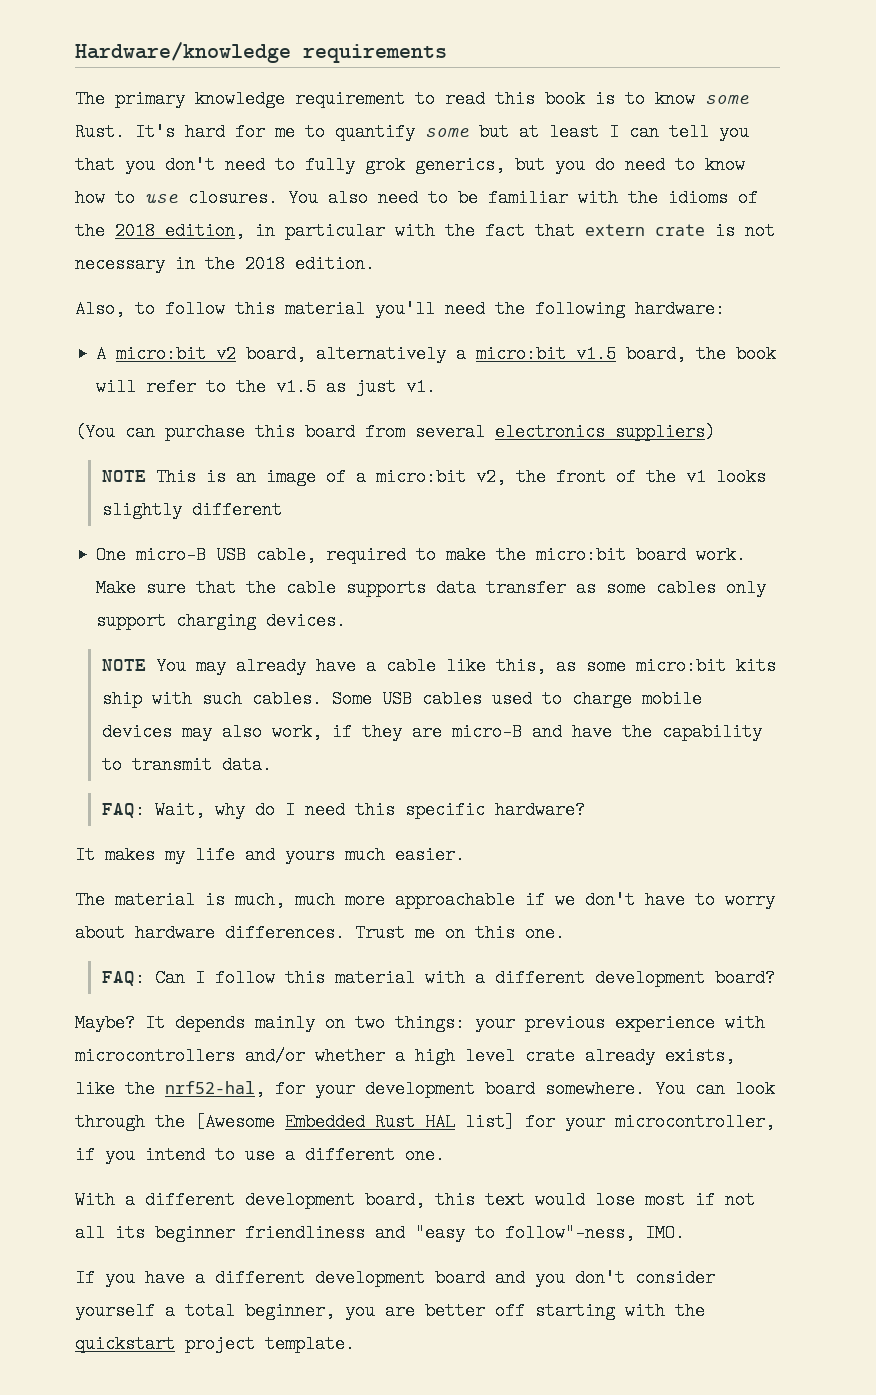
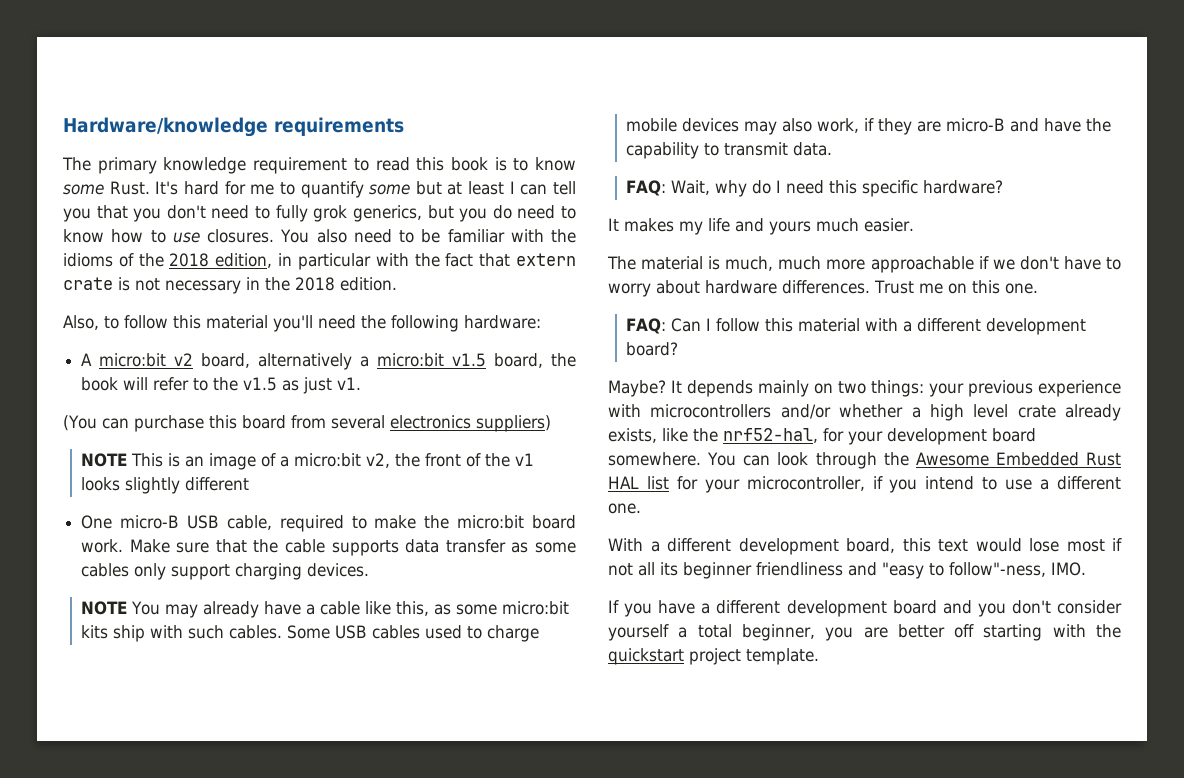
- You can look through the [Awesome Embedded Rust HAL list] for your microcontroller, if you intend to use a different one.
+ You can look through the Awesome Embedded Rust HAL list for your microcontroller, if you intend to use a different one.

